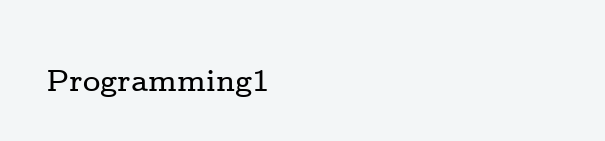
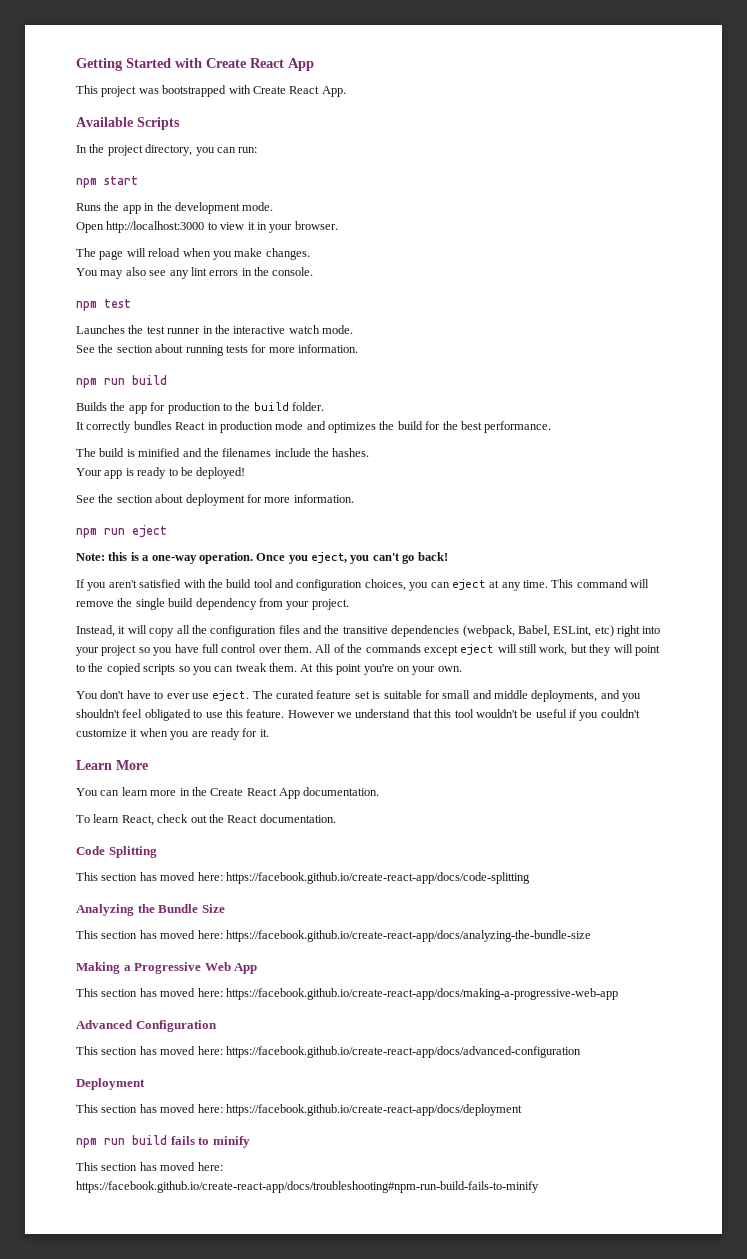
- Programming1
+ Getting Started with Create React App
+ This project was bootstrapped with Create React App.
+ Available Scripts
+ In the project directory, you can run:
+ npm start
+ Runs the app in the development mode.
+ Open http://localhost:3000 to view it in your browser.
+ The page will reload when you make changes.
+ You may also see any lint errors in the console.
+ npm test
+ Launches the test runner in the interactive watch mode.
+ See the section about running tests for more information.
+ npm run build
+ Builds the app for production to the build folder.
+ It correctly bundles React in production mode and optimizes the build for the best performance.
+ The build is minified and the filenames include the hashes.
+ Your app is ready to be deployed!
+ See the section about deployment for more information.
+ npm run eject
+ Note: this is a one-way operation. Once you eject, you can't go back!
+ If you aren't satisfied with the build tool and configuration choices, you can eject at any time. This command will remove the single build dependency from your project.
+ Instead, it will copy all the configuration files and the transitive dependencies (webpack, Babel, ESLint, etc) right into your project so you have full control over them. All of the commands except eject will still work, but they will point to the copied scripts so you can tweak them. At this point you're on your own.
+ You don't have to ever use eject. The curated feature set is suitable for small and middle deployments, and you shouldn't feel obligated to use this feature. However we understand that this tool wouldn't be useful if you couldn't customize it when you are ready for it.
+ Learn More
+ You can learn more in the Create React App documentation.
+ To learn React, check out the React documentation.
+ Code Splitting
+ This section has moved here: https://facebook.github.io/create-react-app/docs/code-splitting
+ Analyzing the Bundle Size
+ This section has moved here: https://facebook.github.io/create-react-app/docs/analyzing-the-bundle-size
+ Making a Progressive Web App
+ This section has moved here: https://facebook.github.io/create-react-app/docs/making-a-progressive-web-app
+ Advanced Configuration
+ This section has moved here: https://facebook.github.io/create-react-app/docs/advanced-configuration
+ Deployment
+ This section has moved here: https://facebook.github.io/create-react-app/docs/deployment
+ npm run build fails to minify
+ This section has moved here: https://facebook.github.io/create-react-app/docs/troubleshooting#npm-run-build-fails-to-minify

